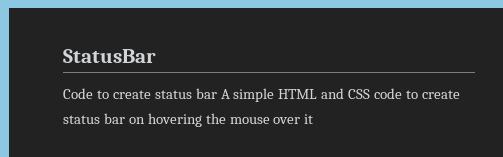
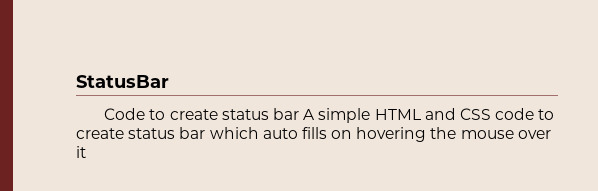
- Code to create status bar A simple HTML and CSS code to create status bar on hovering the mouse over it
+ Code to create status bar A simple HTML and CSS code to create status bar which auto fills on hovering the mouse over it

